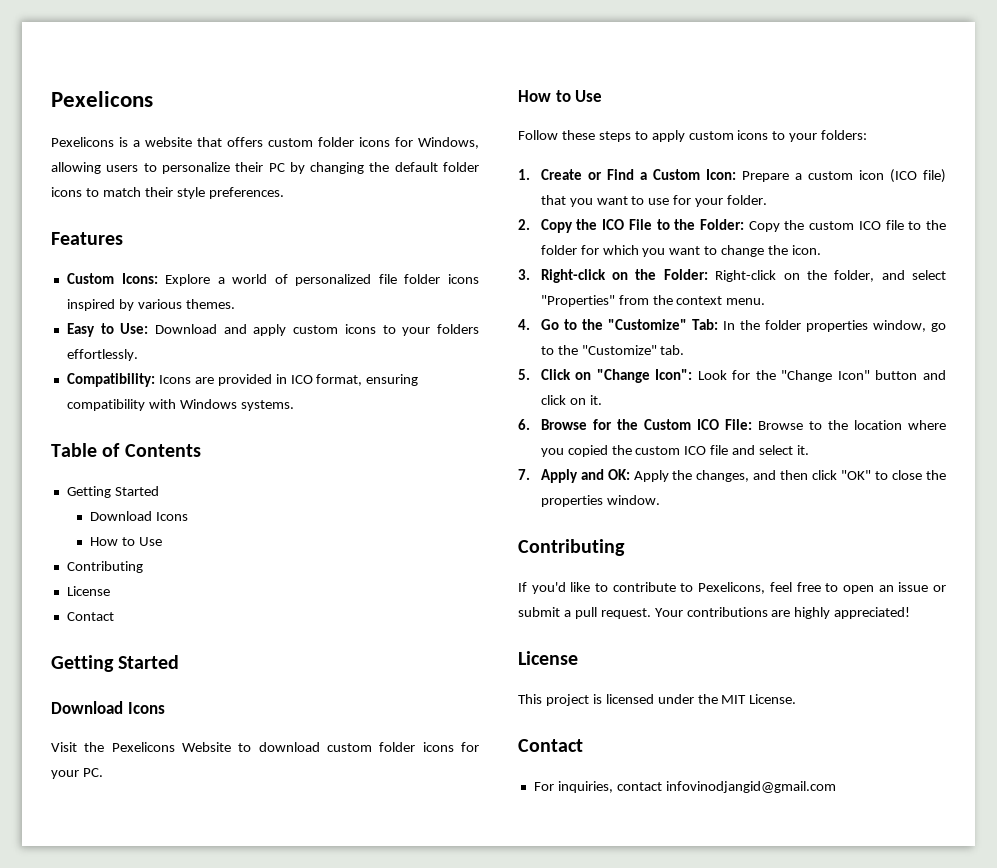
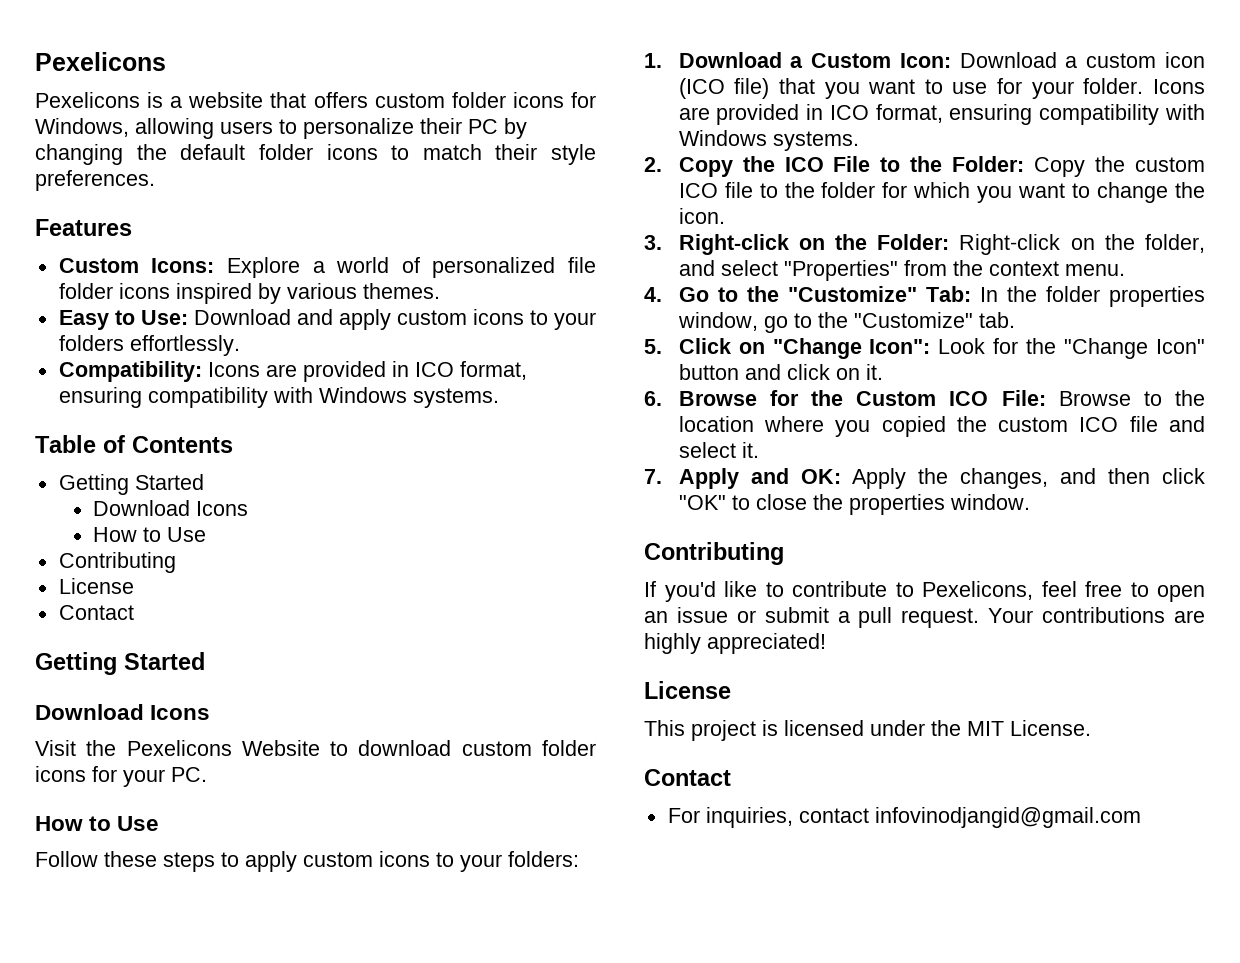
- 1. Create or Find a Custom Icon: Prepare a custom icon (ICO file) that you want to use for your folder.
+ 1. Download a Custom Icon: Download a custom icon (ICO file) that you want to use for your folder. Icons are provided in ICO format, ensuring compatibility with Windows systems.

